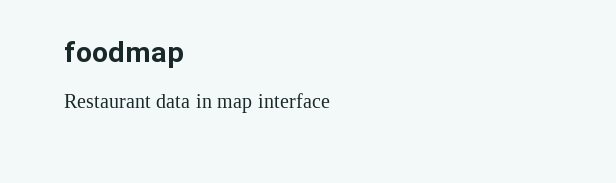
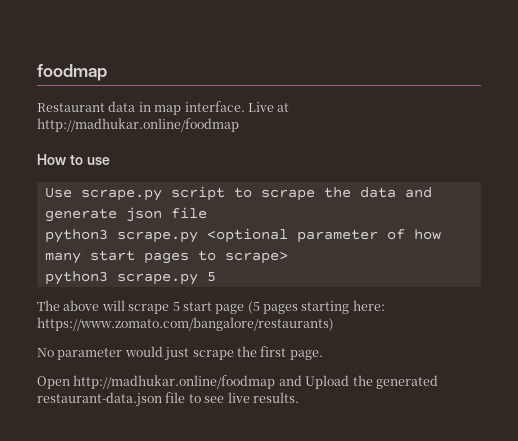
- Restaurant data in map interface
+ Restaurant data in map interface. Live at http://madhukar.online/foodmap
+ How to use
+ Use scrape.py script to scrape the data and generate json file
+ python3 scrape.py <optional parameter of how many start pages to scrape>
+ python3 scrape.py 5
+ The above will scrape 5 start page (5 pages starting here: https://www.zomato.com/bangalore/restaurants)
+ No parameter would just scrape the first page.
+ Open http://madhukar.online/foodmap and Upload the generated restaurant-data.json file to see live results.

